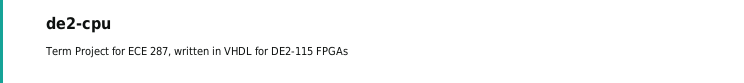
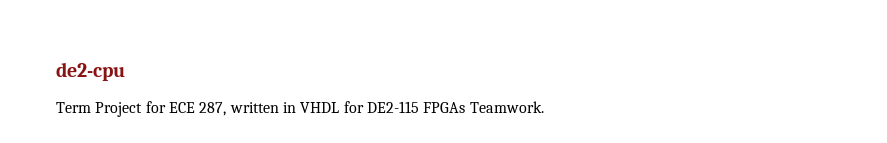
- Term Project for ECE 287, written in VHDL for DE2-115 FPGAs
+ Term Project for ECE 287, written in VHDL for DE2-115 FPGAs Teamwork.

